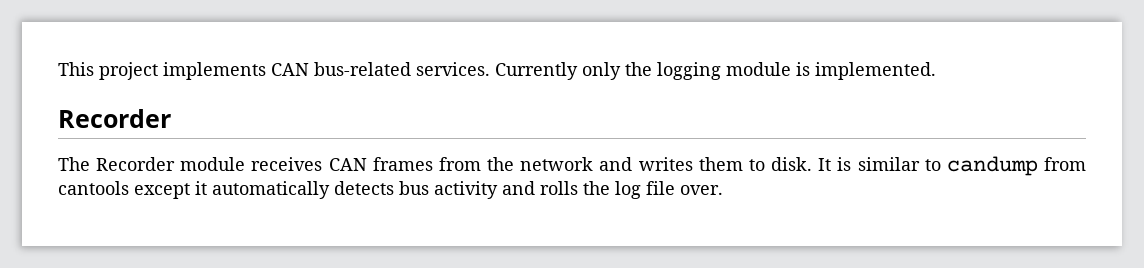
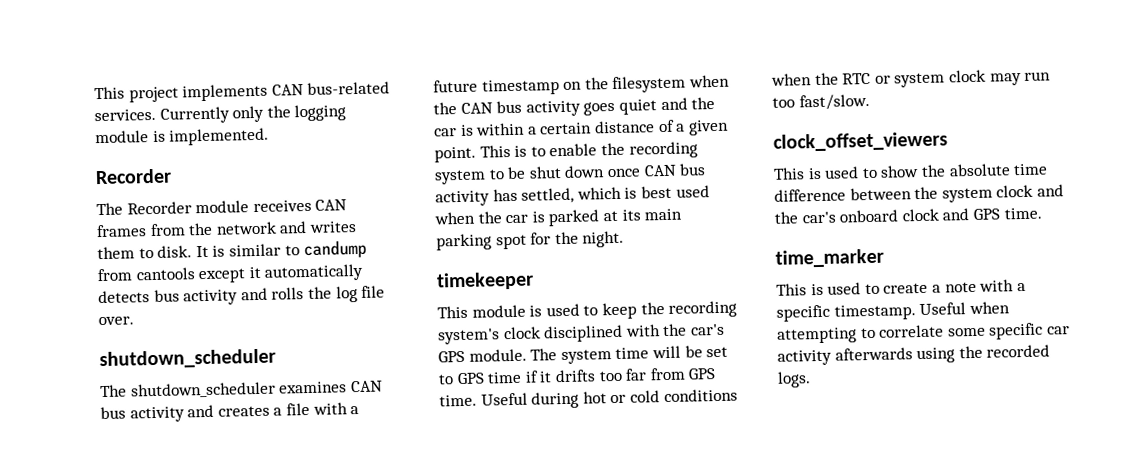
  It is similar to candump from cantools except it automatically detects bus activity and rolls the log file over.
+ shutdown_scheduler
+ The shutdown_scheduler examines CAN bus activity and creates a file with a future timestamp on the filesystem when the CAN bus activity goes quiet and the car is within a certain distance of a given point. This is to enable the recording system to be shut down once CAN bus activity has settled, which is best used when the car is parked at its main parking spot for the night.
+ timekeeper
+ This module is used to keep the recording system's clock disciplined with the car's GPS module. The system time will be set to GPS time if it drifts too far from GPS time. Useful during hot or cold conditions when the RTC or system clock may run too fast/slow.
+ clock_offset_viewers
+ This is used to show the absolute time difference between the system clock and the car's onboard clock and GPS time.
+ time_marker
+ This is used to create a note with a specific timestamp. Useful when attempting to correlate some specific car activity afterwards using the recorded logs.

